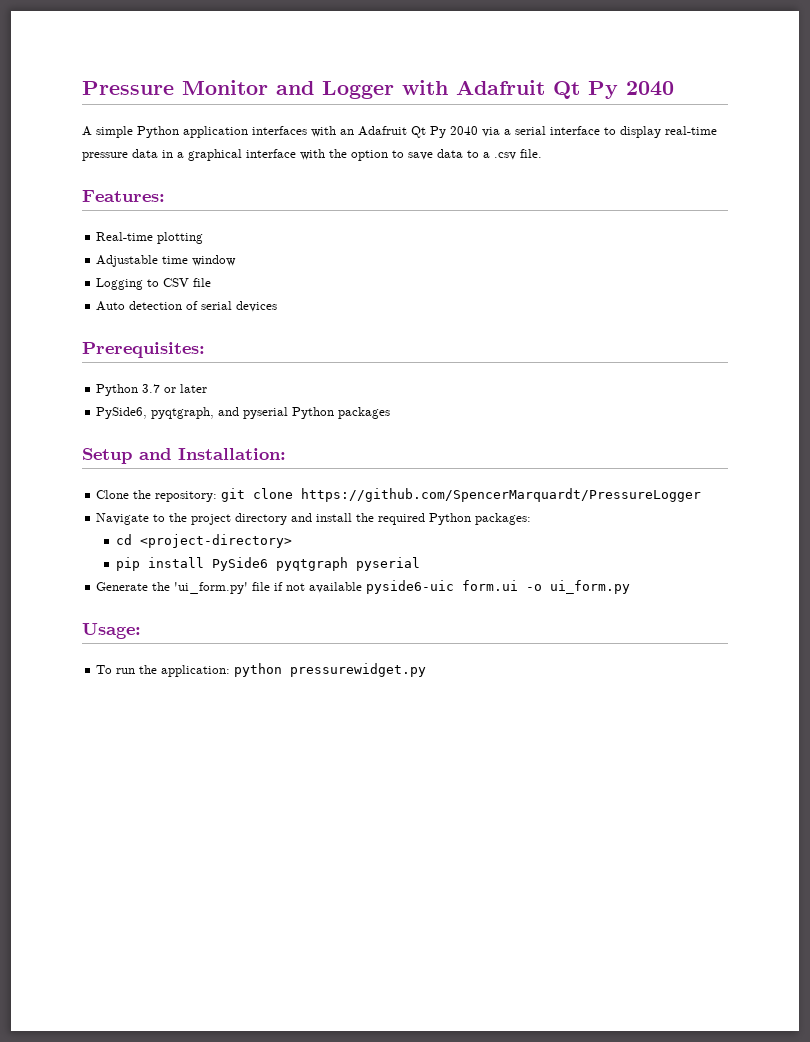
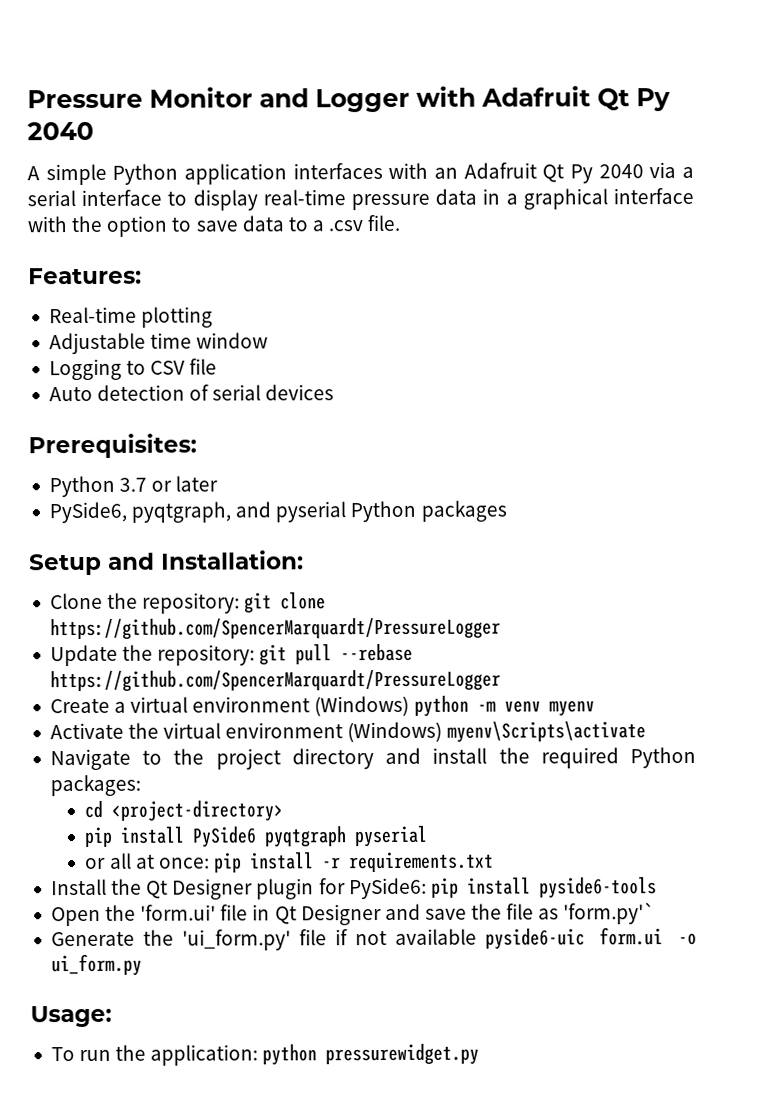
+ Update the repository: git pull --rebase https://github.com/SpencerMarquardt/PressureLogger
+ Create a virtual environment (Windows) python -m venv myenv
+ Activate the virtual environment (Windows) myenv\Scripts\activate
+ or all at once: pip install -r requirements.txt
+ Install the Qt Designer plugin for PySide6: pip install pyside6-tools
+ Open the 'form.ui' file in Qt Designer and save the file as 'form.py'`

